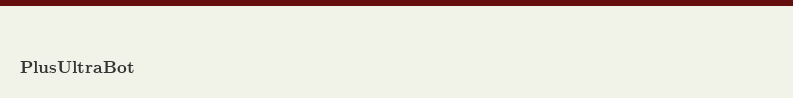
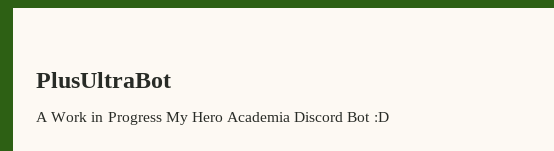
+ A Work in Progress My Hero Academia Discord Bot :D

